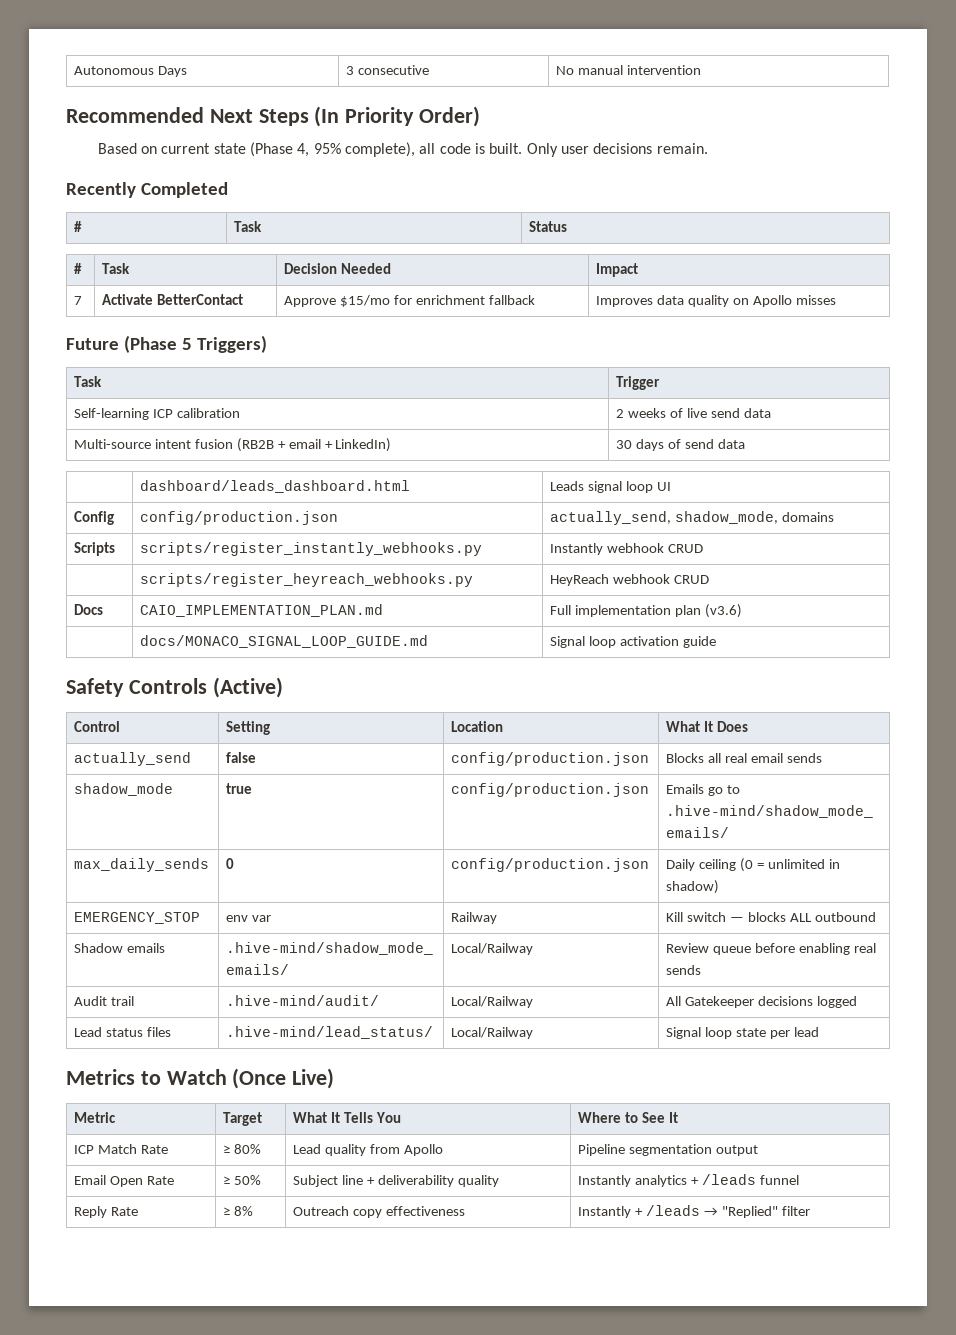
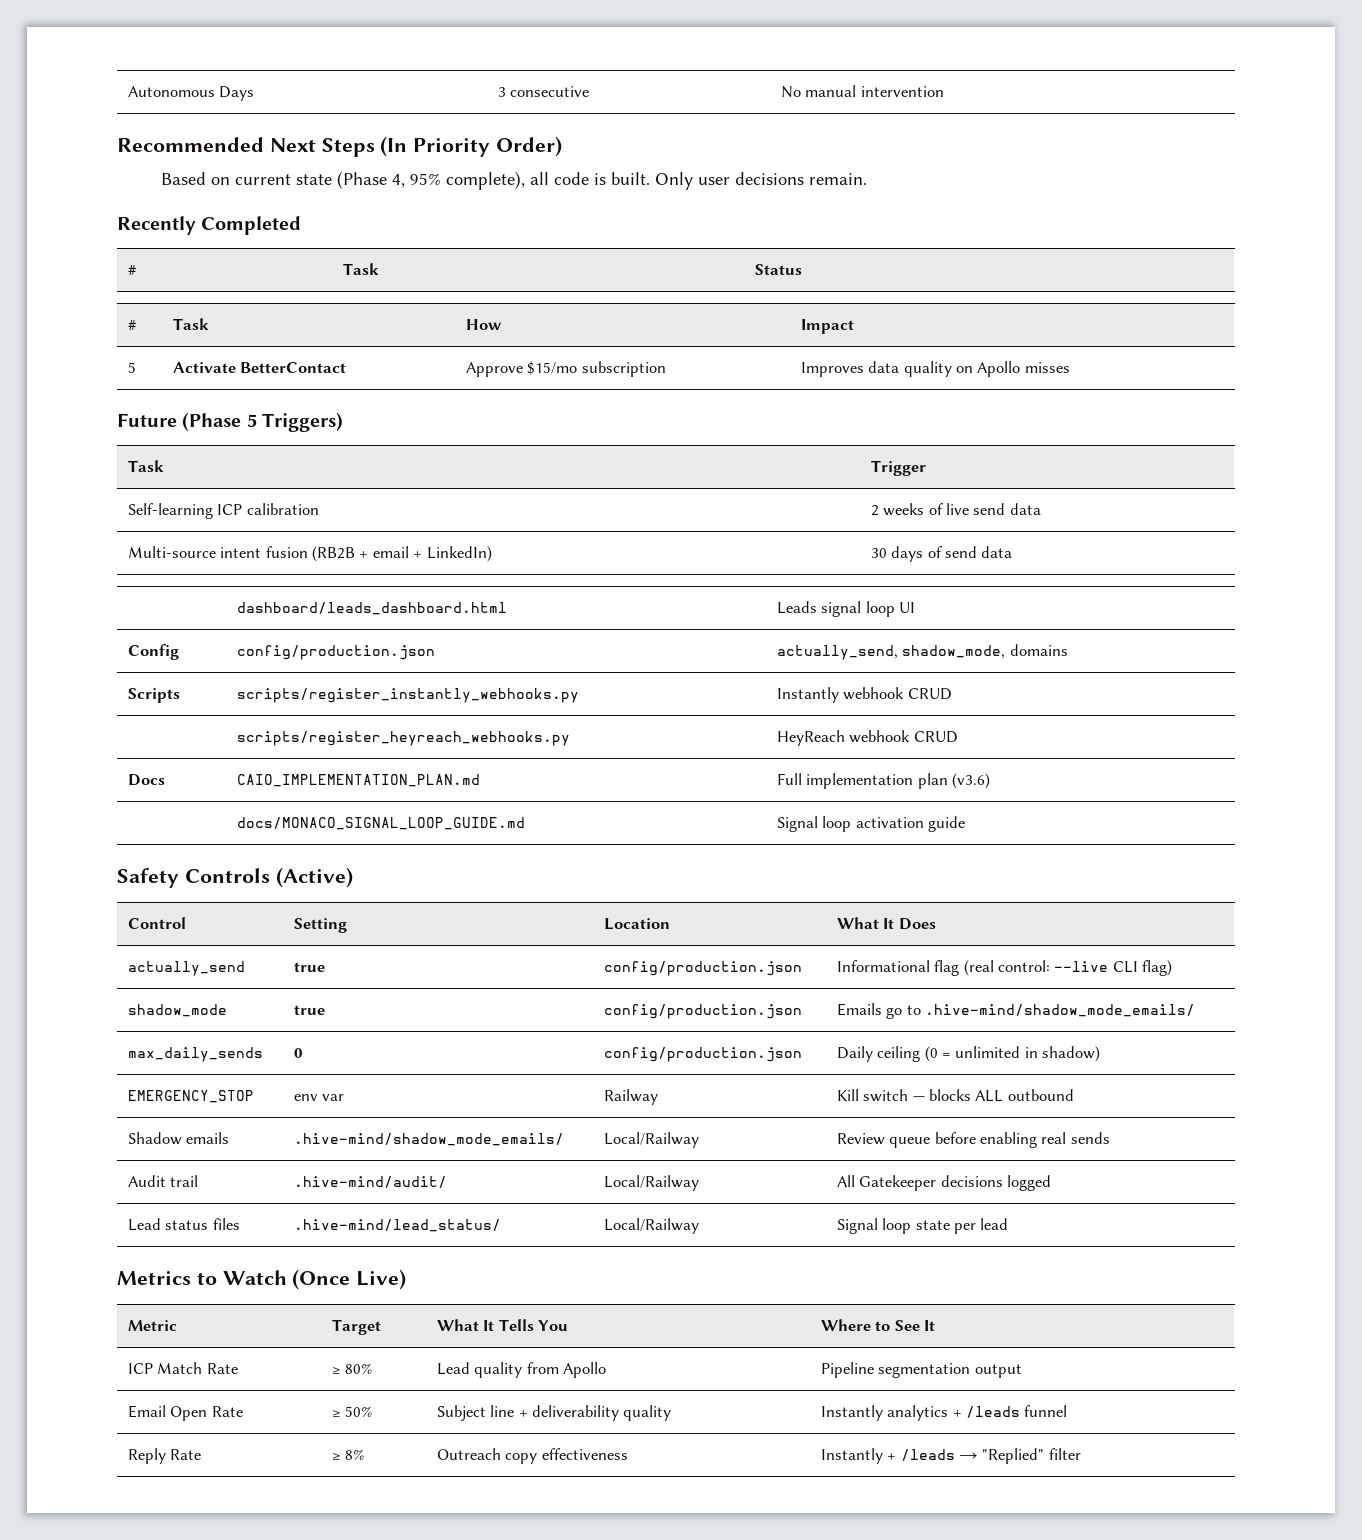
- # | Task | Decision Needed | Impact
+ # | Task | How | Impact
- 7 | Activate BetterContact | Approve $15/mo for enrichment fallback | Improves data quality on Apollo misses
+ 5 | Activate BetterContact | Approve $15/mo subscription | Improves data quality on Apollo misses
- actually_send | false | config/production.json | Blocks all real email sends
+ actually_send | true | config/production.json | Informational flag (real control: --live CLI flag)

